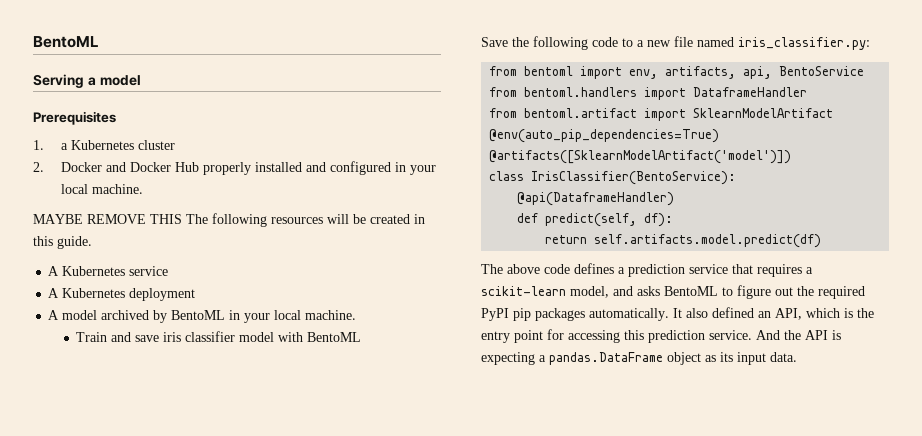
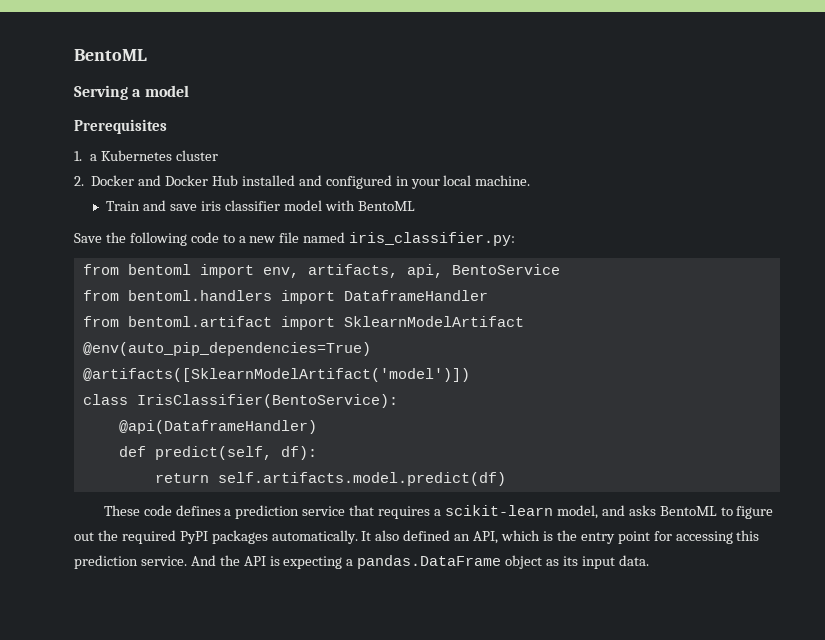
- 2. Docker and Docker Hub properly installed and configured in your local machine.
+ 2. Docker and Docker Hub installed and configured in your local machine.
- MAYBE REMOVE THIS The following resources will be created in this guide.
- A Kubernetes service
- A Kubernetes deployment
- A model archived by BentoML in your local machine.
- The above code defines a prediction service that requires a scikit-learn model, and asks BentoML to figure out the required PyPI pip packages automatically.
+ These code defines a prediction service that requires a scikit-learn model, and asks BentoML to figure out the required PyPI packages automatically.

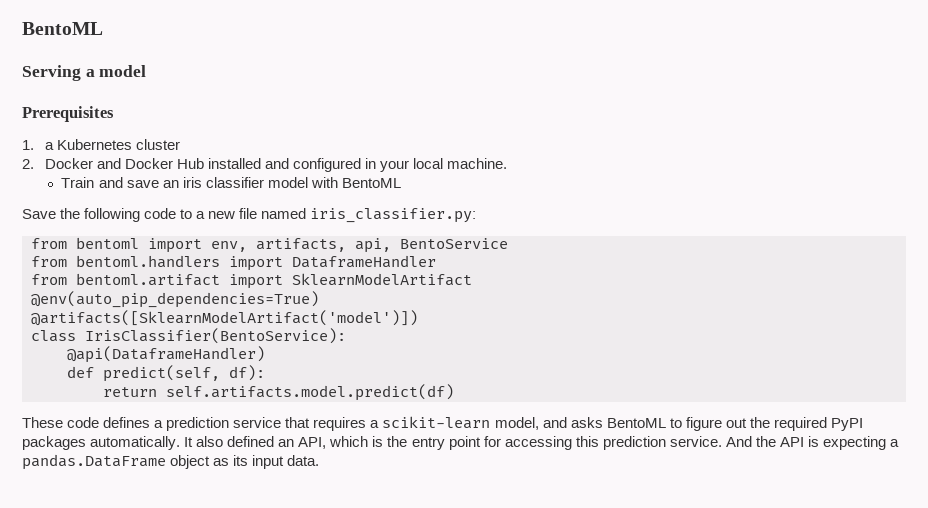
- Train and save iris classifier model with BentoML
+ Train and save an iris classifier model with BentoML

